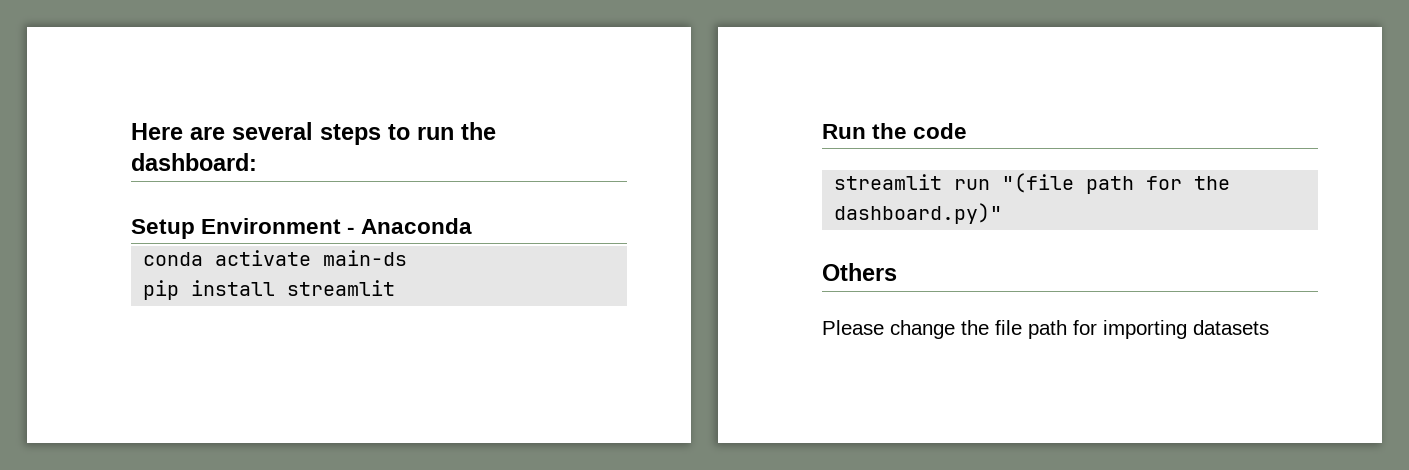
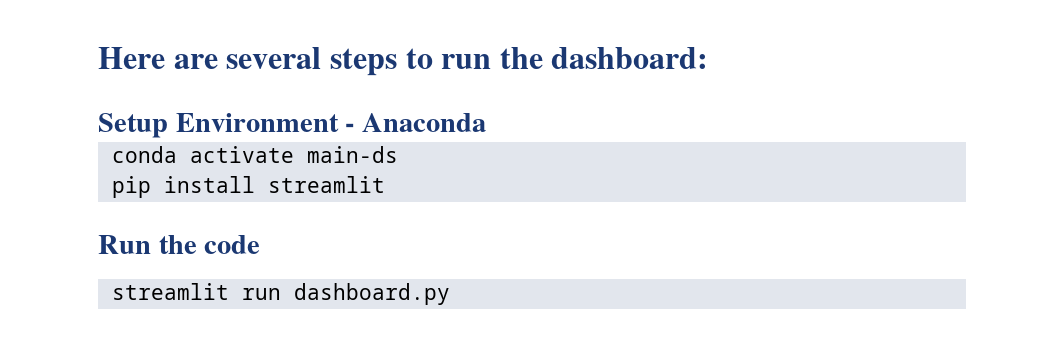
- streamlit run "(file path for the dashboard.py)"
- Others
- Please change the file path for importing datasets
+ streamlit run dashboard.py

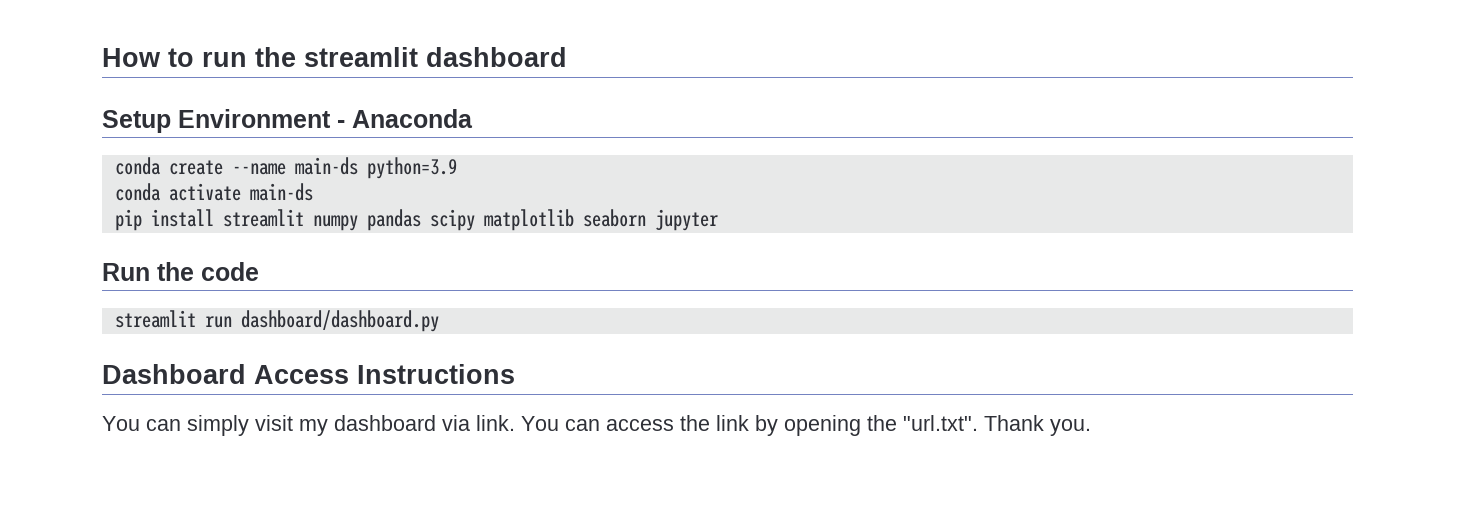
- Here are several steps to run the dashboard:
+ How to run the streamlit dashboard
+ conda create --name main-ds python=3.9
- pip install streamlit
+ pip install streamlit numpy pandas scipy matplotlib seaborn jupyter
- streamlit run dashboard.py
+ streamlit run dashboard/dashboard.py
+ Dashboard Access Instructions
+ You can simply visit my dashboard via link. You can access the link by opening the "url.txt". Thank you.

